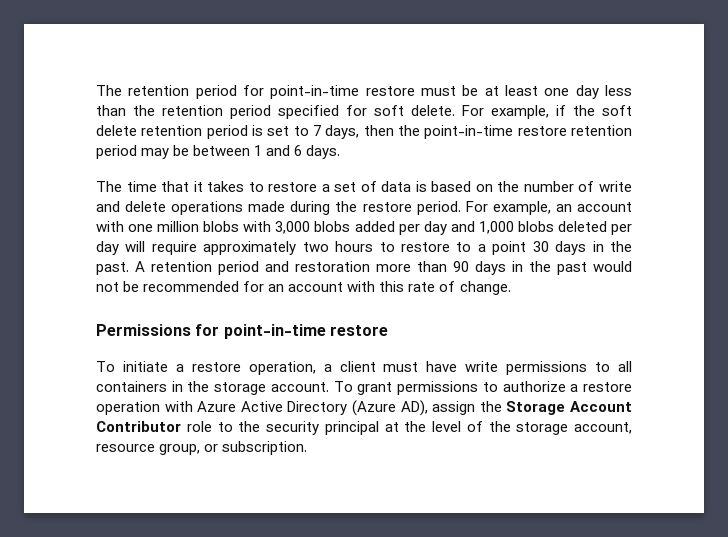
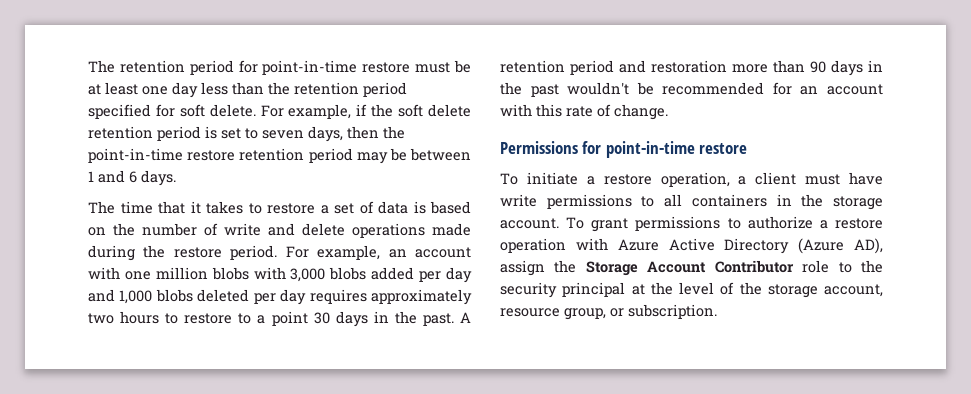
- For example, if the soft delete retention period is set to 7 days, then the point-in-time restore retention period may be between 1 and 6 days.
+ For example, if the soft delete retention period is set to seven days, then the point-in-time restore retention period may be between 1 and 6 days.
- For example, an account with one million blobs with 3,000 blobs added per day and 1,000 blobs deleted per day will require approximately two hours to restore to a point 30 days in the past.
+ For example, an account with one million blobs with 3,000 blobs added per day and 1,000 blobs deleted per day requires approximately two hours to restore to a point 30 days in the past.
- A retention period and restoration more than 90 days in the past would not be recommended for an account with this rate of change.
+ A retention period and restoration more than 90 days in the past wouldn't be recommended for an account with this rate of change.

